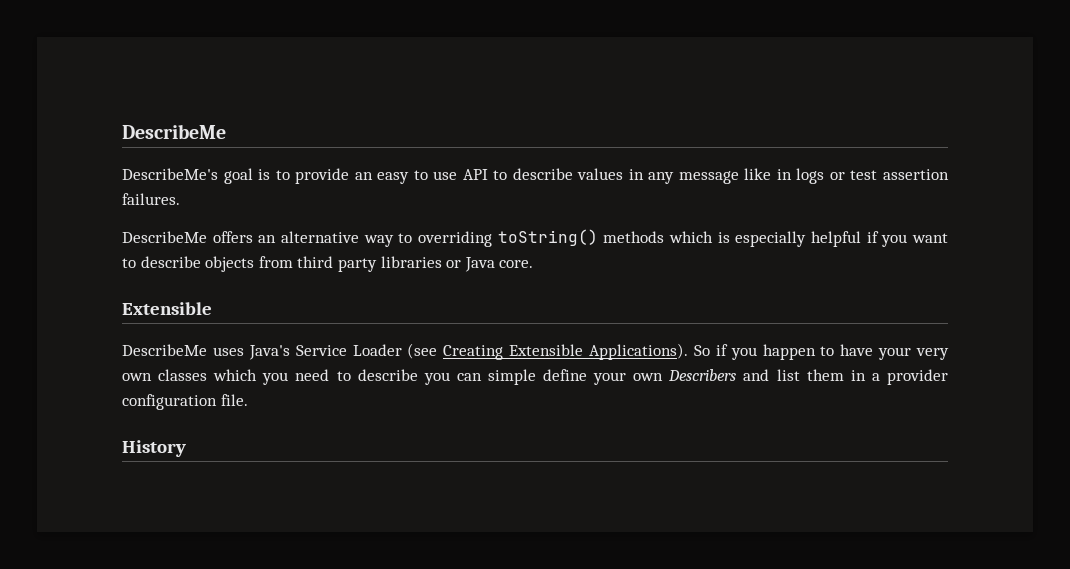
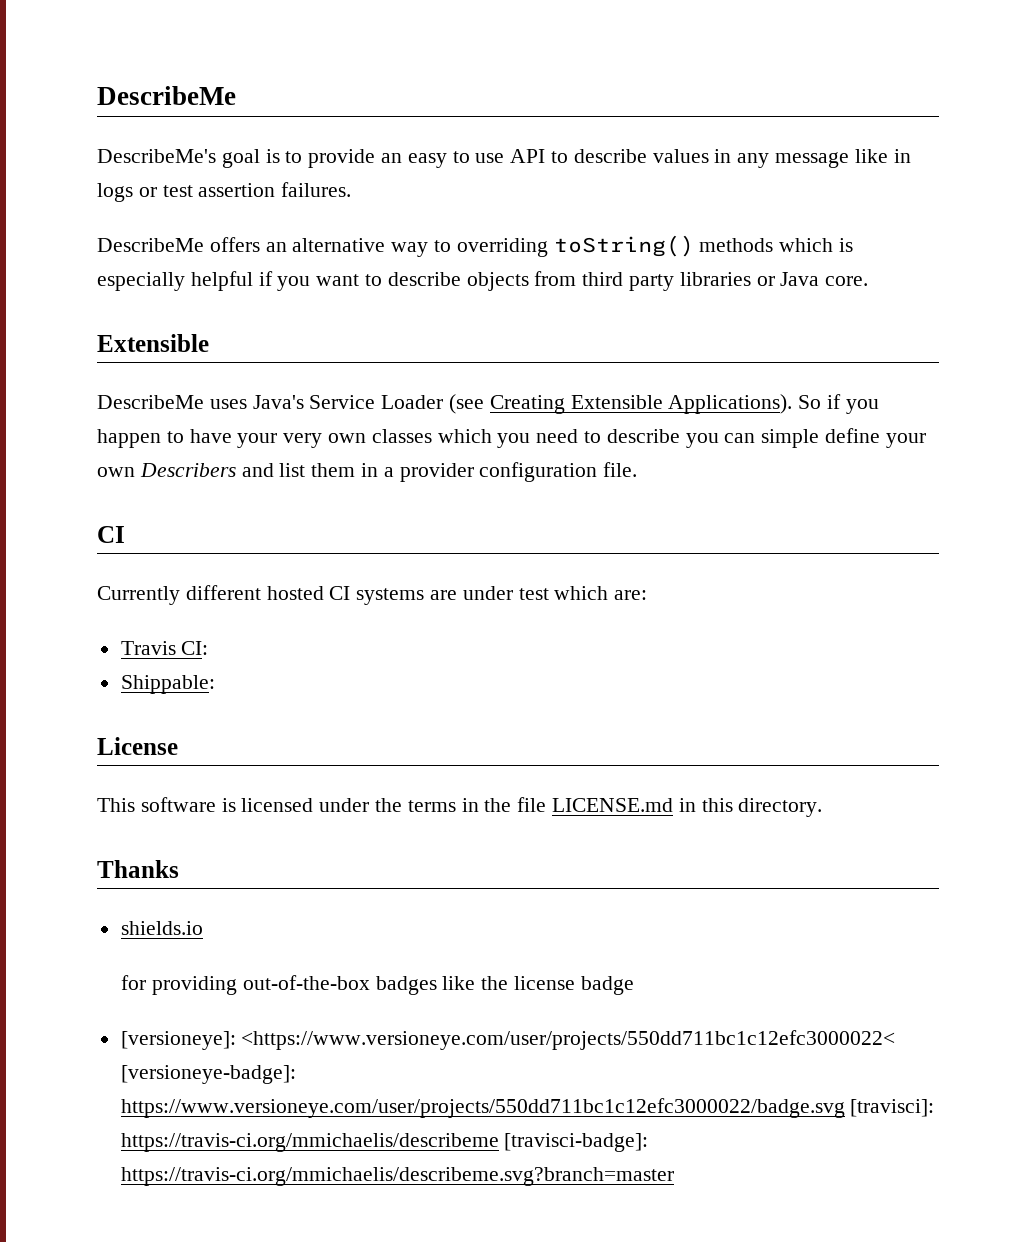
  So if you happen to have your very own classes which you need to describe you can simple define your own Describers and list them in a provider configuration file.
- History
+ CI
+ Currently different hosted CI systems are under test which are:
+ Travis CI:
+ Shippable:
+ License
+ This software is licensed under the terms in the file LICENSE.md in this directory.
+ Thanks
+ shields.io
+ for providing out-of-the-box badges like the license badge
+ [versioneye]: <https://www.versioneye.com/user/projects/550dd711bc1c12efc3000022< [versioneye-badge]: https://www.versioneye.com/user/projects/550dd711bc1c12efc3000022/badge.svg [travisci]: https://travis-ci.org/mmichaelis/describeme [travisci-badge]: https://travis-ci.org/mmichaelis/describeme.svg?branch=master

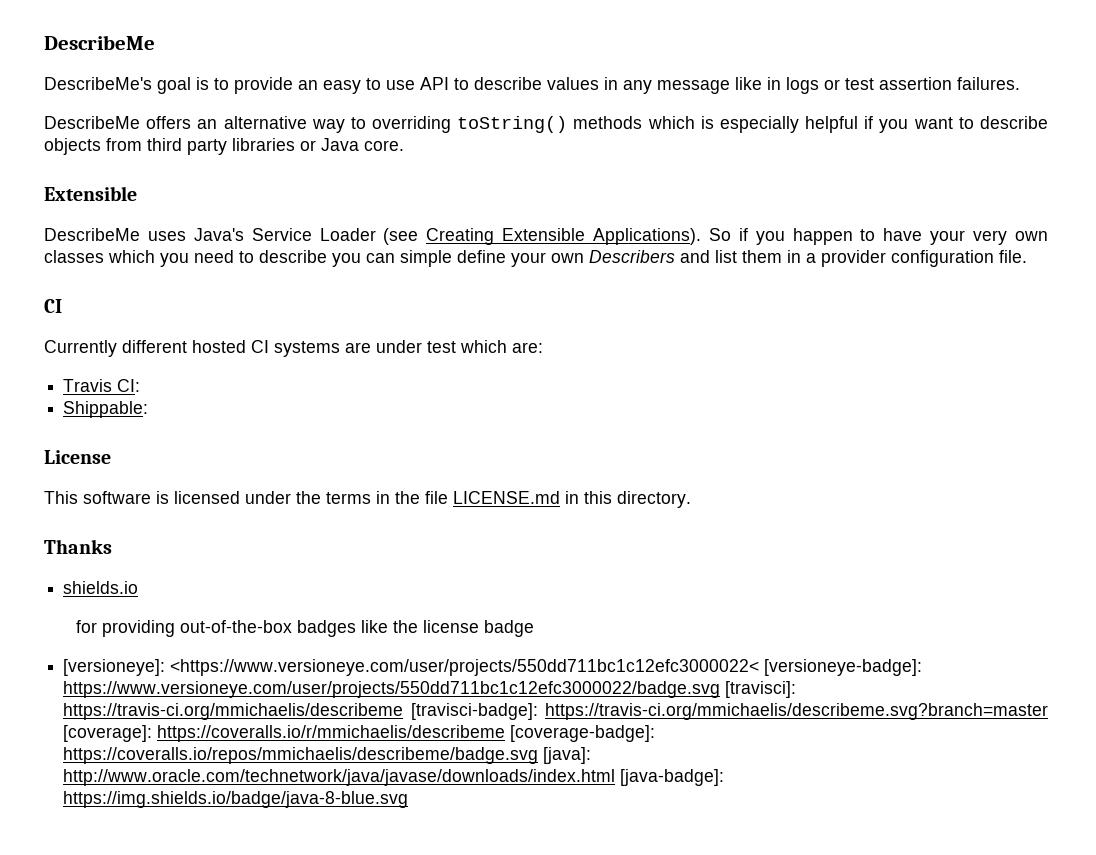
- [versioneye]: <https://www.versioneye.com/user/projects/550dd711bc1c12efc3000022< [versioneye-badge]: https://www.versioneye.com/user/projects/550dd711bc1c12efc3000022/badge.svg [travisci]: https://travis-ci.org/mmichaelis/describeme [travisci-badge]: https://travis-ci.org/mmichaelis/describeme.svg?branch=master
+ [versioneye]: <https://www.versioneye.com/user/projects/550dd711bc1c12efc3000022< [versioneye-badge]: https://www.versioneye.com/user/projects/550dd711bc1c12efc3000022/badge.svg [travisci]: https://travis-ci.org/mmichaelis/describeme [travisci-badge]: https://travis-ci.org/mmichaelis/describeme.svg?branch=master [coverage]: https://coveralls.io/r/mmichaelis/describeme [coverage-badge]: https://coveralls.io/repos/mmichaelis/describeme/badge.svg [java]: http://www.oracle.com/technetwork/java/javase/downloads/index.html [java-badge]: https://img.shields.io/badge/java-8-blue.svg

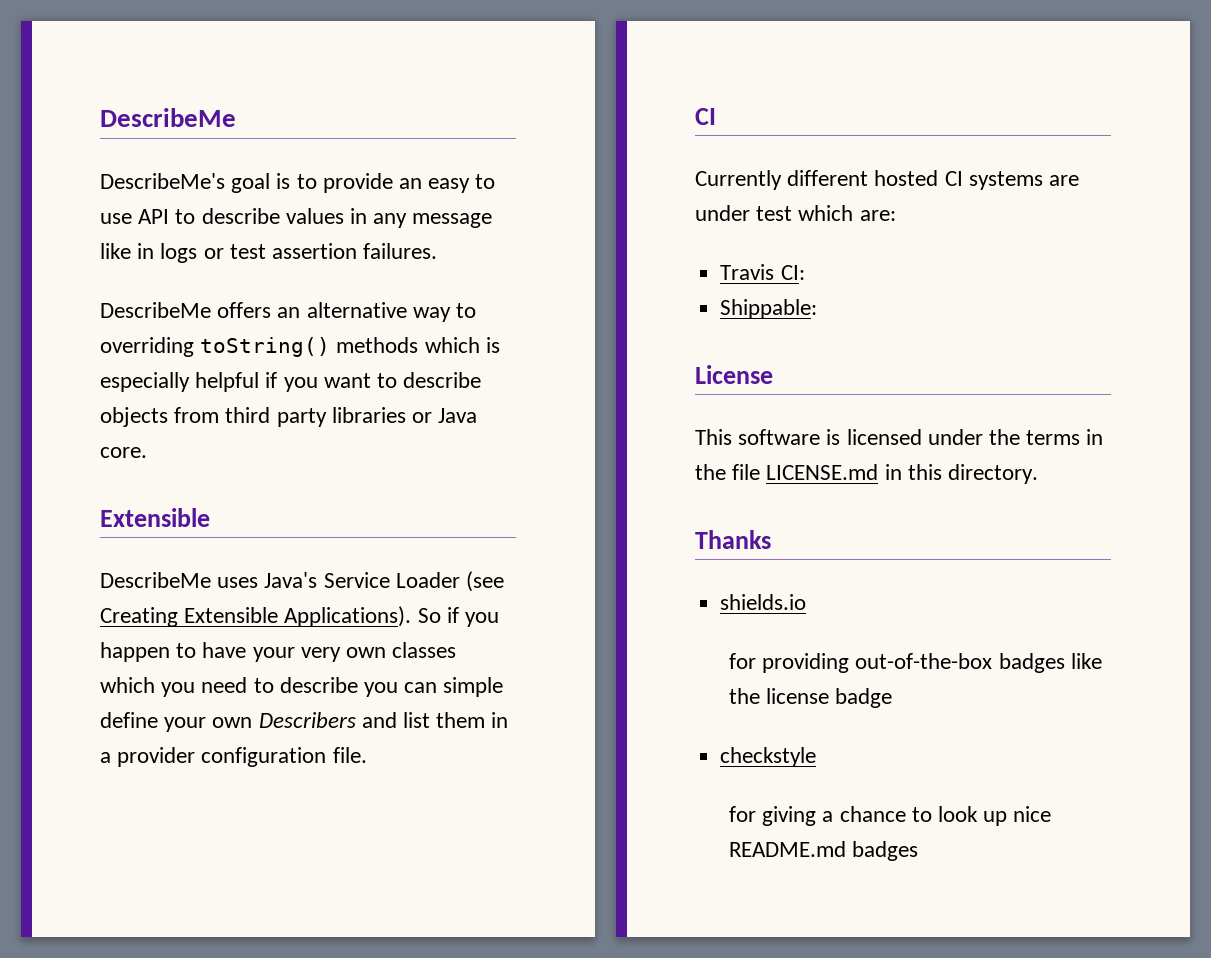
- [versioneye]: <https://www.versioneye.com/user/projects/550dd711bc1c12efc3000022< [versioneye-badge]: https://www.versioneye.com/user/projects/550dd711bc1c12efc3000022/badge.svg [travisci]: https://travis-ci.org/mmichaelis/describeme [travisci-badge]: https://travis-ci.org/mmichaelis/describeme.svg?branch=master [coverage]: https://coveralls.io/r/mmichaelis/describeme [coverage-badge]: https://coveralls.io/repos/mmichaelis/describeme/badge.svg [java]: http://www.oracle.com/technetwork/java/javase/downloads/index.html [java-badge]: https://img.shields.io/badge/java-8-blue.svg
+ checkstyle
+ for giving a chance to look up nice README.md badges

